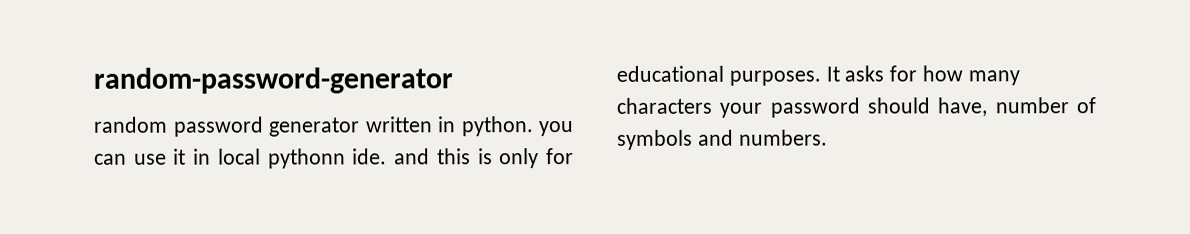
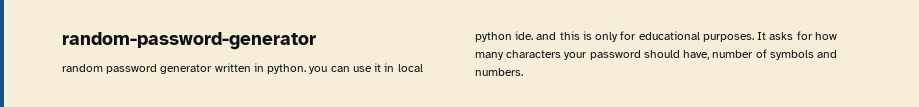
- random password generator written in python. you can use it in local pythonn ide. and this is only for educational purposes.
+ random password generator written in python. you can use it in local python ide. and this is only for educational purposes.

